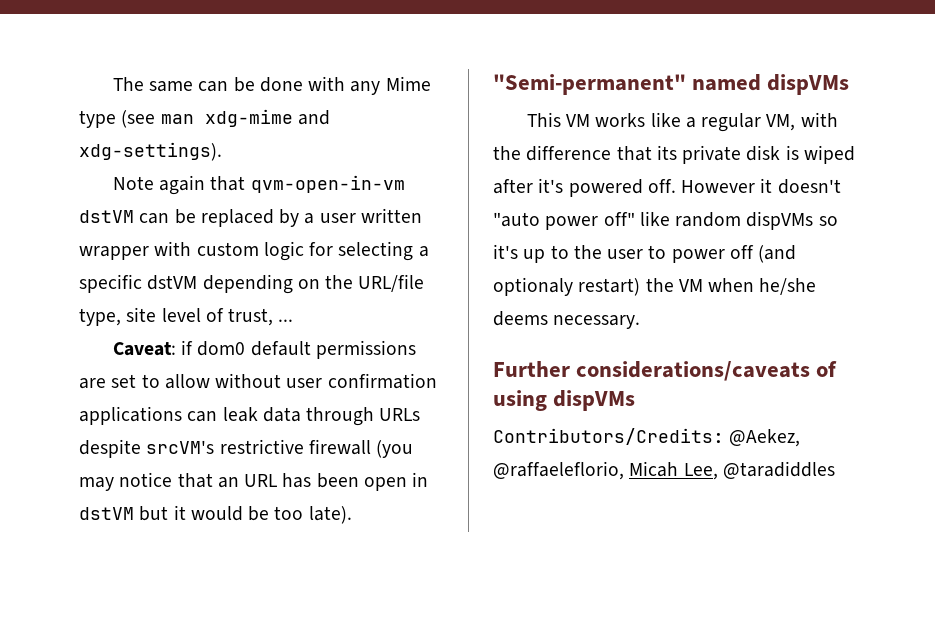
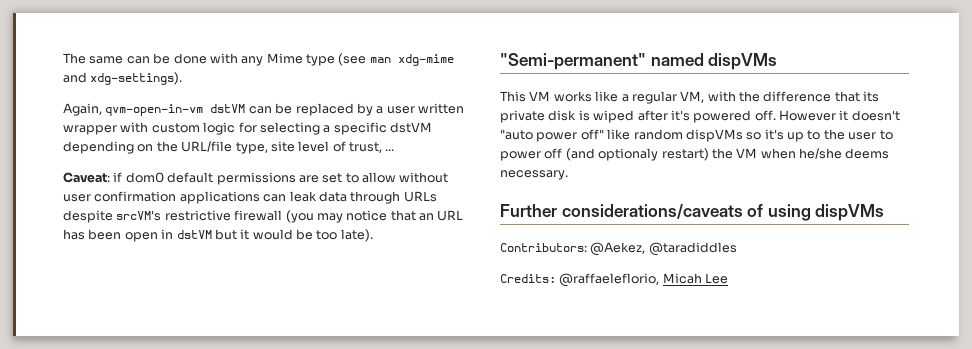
- Note again that qvm-open-in-vm dstVM can be replaced by a user written wrapper with custom logic for selecting a specific dstVM depending on the URL/file type, site level of trust, ...
+ Again, qvm-open-in-vm dstVM can be replaced by a user written wrapper with custom logic for selecting a specific dstVM depending on the URL/file type, site level of trust, ...
- Contributors/Credits: @Aekez, @raffaeleflorio, Micah Lee, @taradiddles
+ Contributors: @Aekez, @taradiddles
+ Credits: @raffaeleflorio, Micah Lee

